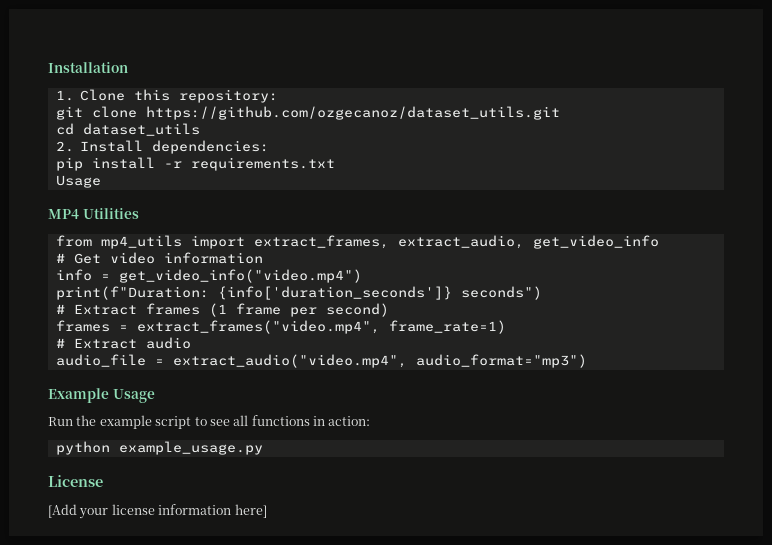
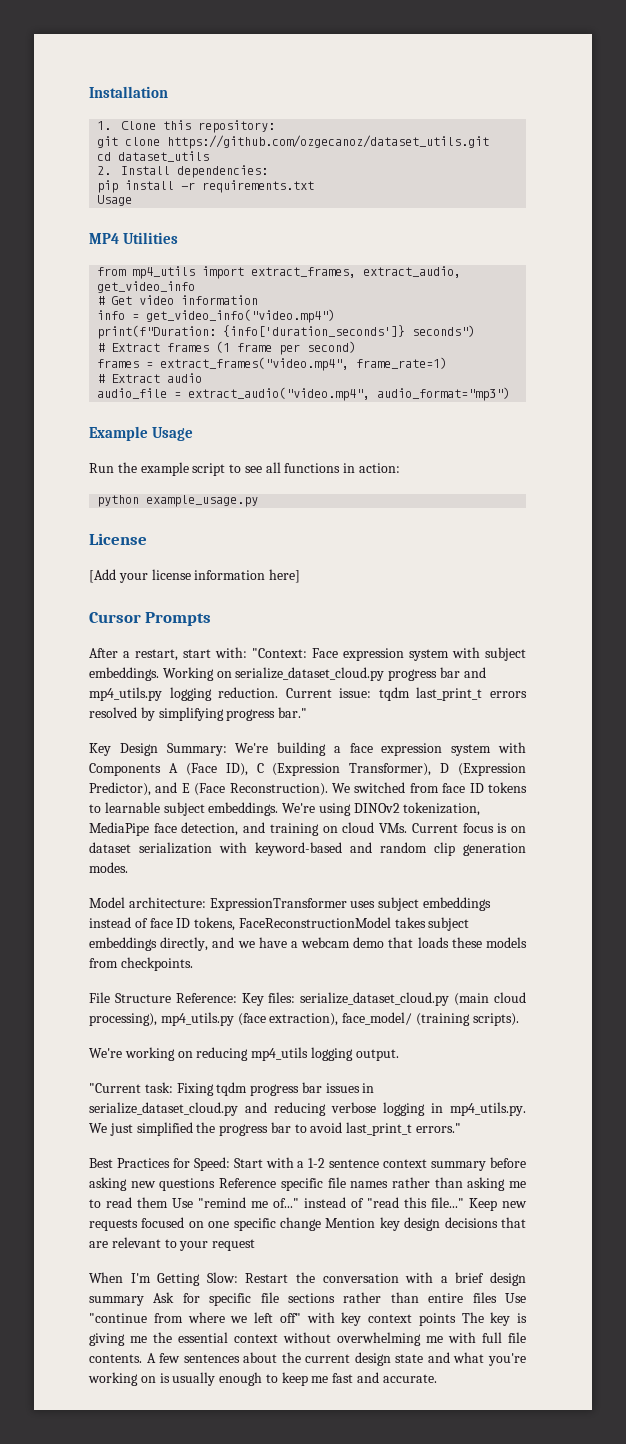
+ Cursor Prompts
+ After a restart, start with: "Context: Face expression system with subject embeddings. Working on serialize_dataset_cloud.py progress bar and mp4_utils.py logging reduction. Current issue: tqdm last_print_t errors resolved by simplifying progress bar."
+ Key Design Summary: We're building a face expression system with Components A (Face ID), C (Expression Transformer), D (Expression Predictor), and E (Face Reconstruction). We switched from face ID tokens to learnable subject embeddings. We're using DINOv2 tokenization, MediaPipe face detection, and training on cloud VMs. Current focus is on dataset serialization with keyword-based and random clip generation modes.
+ Model architecture: ExpressionTransformer uses subject embeddings instead of face ID tokens, FaceReconstructionModel takes subject embeddings directly, and we have a webcam demo that loads these models from checkpoints.
+ File Structure Reference: Key files: serialize_dataset_cloud.py (main cloud processing), mp4_utils.py (face extraction), face_model/ (training scripts).
+ We're working on reducing mp4_utils logging output.
+ "Current task: Fixing tqdm progress bar issues in serialize_dataset_cloud.py and reducing verbose logging in mp4_utils.py. We just simplified the progress bar to avoid last_print_t errors."
+ Best Practices for Speed: Start with a 1-2 sentence context summary before asking new questions Reference specific file names rather than asking me to read them Use "remind me of..." instead of "read this file..." Keep new requests focused on one specific change Mention key design decisions that are relevant to your request
+ When I'm Getting Slow: Restart the conversation with a brief design summary Ask for specific file sections rather than entire files Use "continue from where we left off" with key context points The key is giving me the essential context without overwhelming me with full file contents. A few sentences about the current design state and what you're working on is usually enough to keep me fast and accurate.

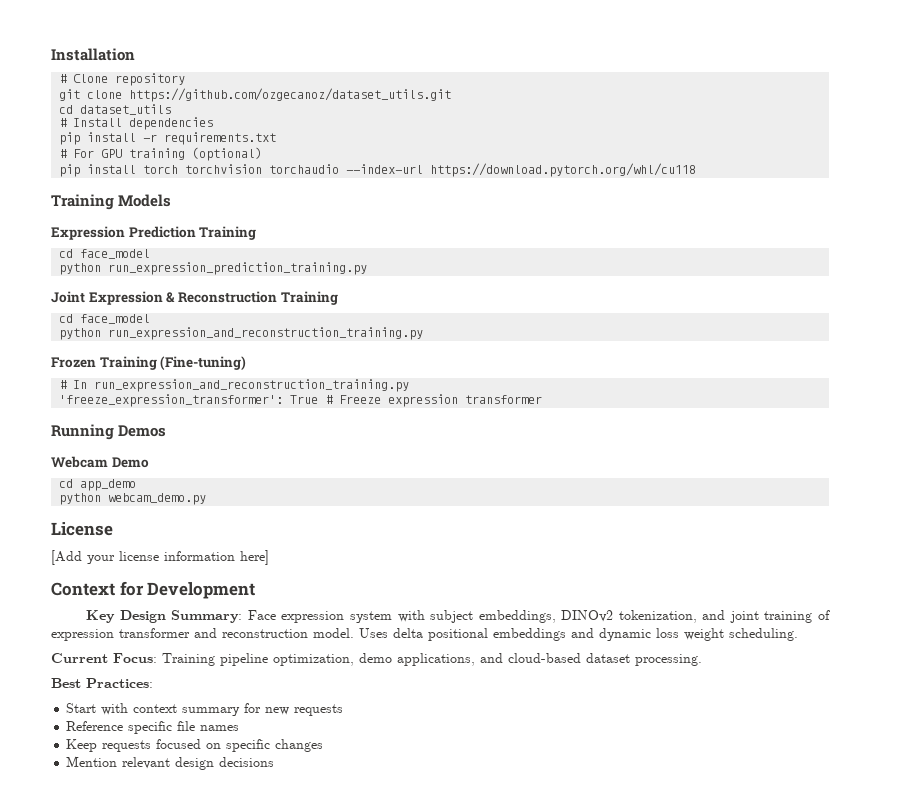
- 1. Clone this repository:
+ # Clone repository
- 2. Install dependencies:
+ # Install dependencies
  pip install -r requirements.txt
- Usage
- MP4 Utilities
- from mp4_utils import extract_frames, extract_audio, get_video_info
- # Get video information
- info = get_video_info("video.mp4")
- print(f"Duration: {info['duration_seconds']} seconds")
- # Extract frames (1 frame per second)
- frames = extract_frames("video.mp4", frame_rate=1)
- # Extract audio
- audio_file = extract_audio("video.mp4", audio_format="mp3")
- Example Usage
- Run the example script to see all functions in action:
- python example_usage.py
+ # For GPU training (optional)
+ pip install torch torchvision torchaudio --index-url https://download.pytorch.org/whl/cu118
+ Training Models
+ Expression Prediction Training
+ cd face_model
+ python run_expression_prediction_training.py
+ Joint Expression & Reconstruction Training
+ cd face_model
+ python run_expression_and_reconstruction_training.py
+ Frozen Training (Fine-tuning)
+ # In run_expression_and_reconstruction_training.py
+ 'freeze_expression_transformer': True # Freeze expression transformer
+ Running Demos
+ Webcam Demo
+ cd app_demo
+ python webcam_demo.py
- Cursor Prompts
- After a restart, start with: "Context: Face expression system with subject embeddings. Working on serialize_dataset_cloud.py progress bar and mp4_utils.py logging reduction. Current issue: tqdm last_print_t errors resolved by simplifying progress bar."
- Key Design Summary: We're building a face expression system with Components A (Face ID), C (Expression Transformer), D (Expression Predictor), and E (Face Reconstruction). We switched from face ID tokens to learnable subject embeddings. We're using DINOv2 tokenization, MediaPipe face detection, and training on cloud VMs. Current focus is on dataset serialization with keyword-based and random clip generation modes.
- Model architecture: ExpressionTransformer uses subject embeddings instead of face ID tokens, FaceReconstructionModel takes subject embeddings directly, and we have a webcam demo that loads these models from checkpoints.
- File Structure Reference: Key files: serialize_dataset_cloud.py (main cloud processing), mp4_utils.py (face extraction), face_model/ (training scripts).
- We're working on reducing mp4_utils logging output.
- "Current task: Fixing tqdm progress bar issues in serialize_dataset_cloud.py and reducing verbose logging in mp4_utils.py. We just simplified the progress bar to avoid last_print_t errors."
- Best Practices for Speed: Start with a 1-2 sentence context summary before asking new questions Reference specific file names rather than asking me to read them Use "remind me of..." instead of "read this file..." Keep new requests focused on one specific change Mention key design decisions that are relevant to your request
- When I'm Getting Slow: Restart the conversation with a brief design summary Ask for specific file sections rather than entire files Use "continue from where we left off" with key context points The key is giving me the essential context without overwhelming me with full file contents. A few sentences about the current design state and what you're working on is usually enough to keep me fast and accurate.
+ Context for Development
+ Key Design Summary: Face expression system with subject embeddings, DINOv2 tokenization, and joint training of expression transformer and reconstruction model. Uses delta positional embeddings and dynamic loss weight scheduling.
+ Current Focus: Training pipeline optimization, demo applications, and cloud-based dataset processing.
+ Best Practices:
+ Start with context summary for new requests
+ Reference specific file names
+ Keep requests focused on specific changes
+ Mention relevant design decisions

